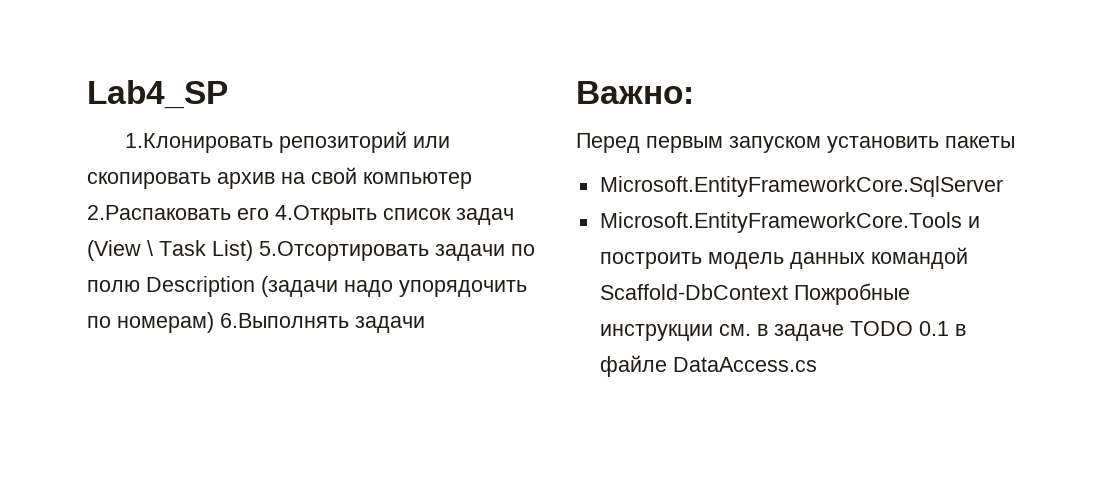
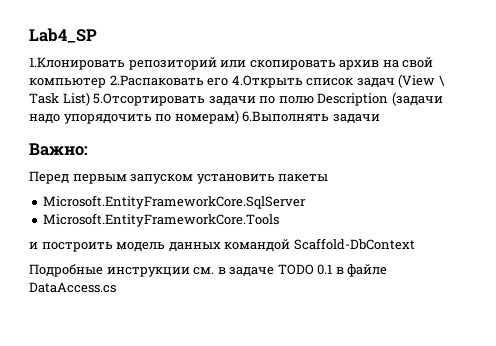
- Microsoft.EntityFrameworkCore.Tools и построить модель данных командой Scaffold-DbContext Пожробные инструкции см. в задаче TODO 0.1 в файле DataAccess.cs
+ Microsoft.EntityFrameworkCore.Tools
+ и построить модель данных командой Scaffold-DbContext
+ Подробные инструкции см. в задаче TODO 0.1 в файле DataAccess.cs

